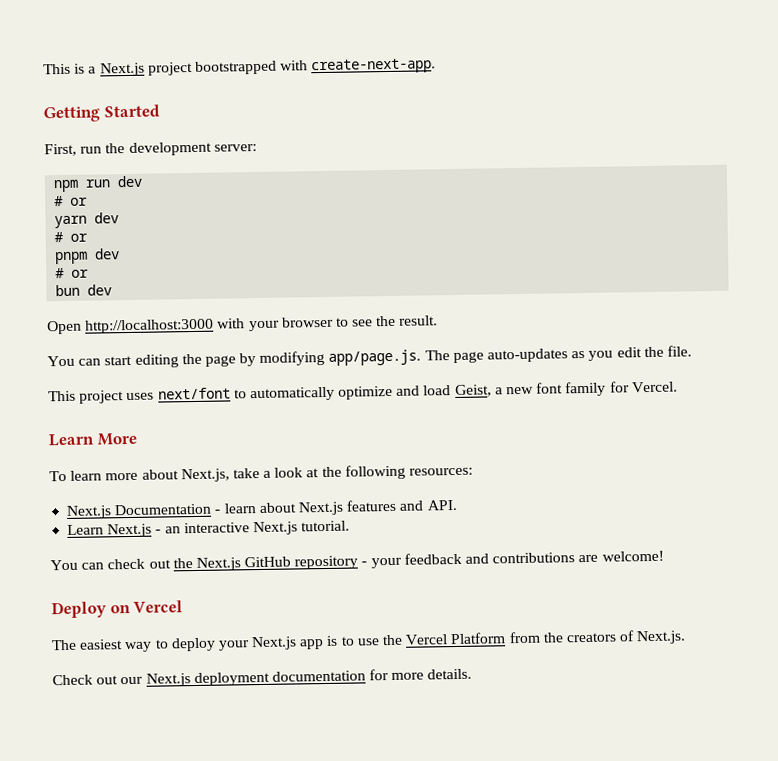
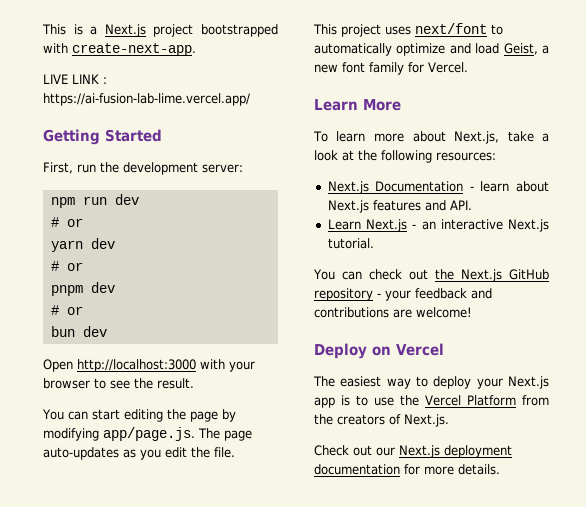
+ LIVE LINK : https://ai-fusion-lab-lime.vercel.app/

